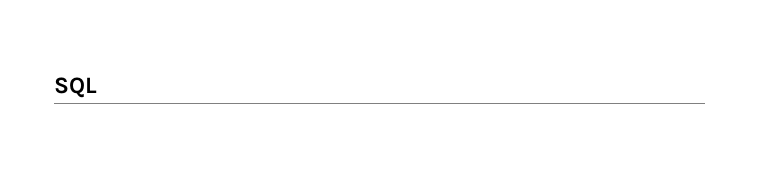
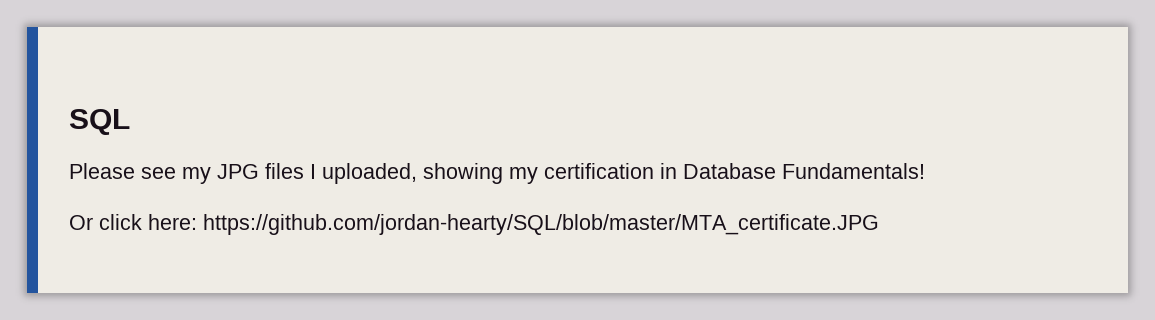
+ Please see my JPG files I uploaded, showing my certification in Database Fundamentals!
+ Or click here: https://github.com/jordan-hearty/SQL/blob/master/MTA_certificate.JPG

